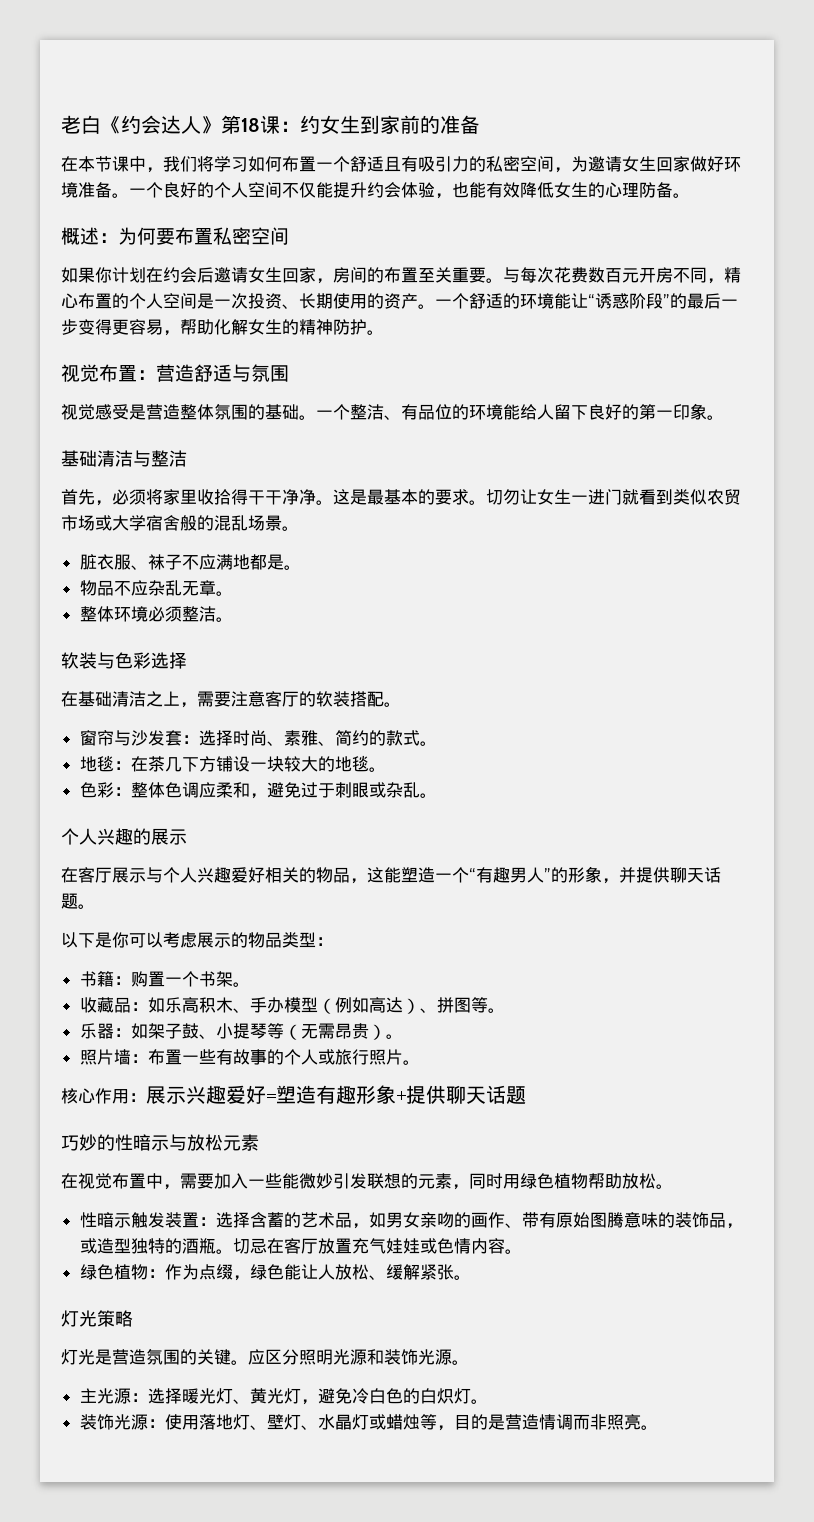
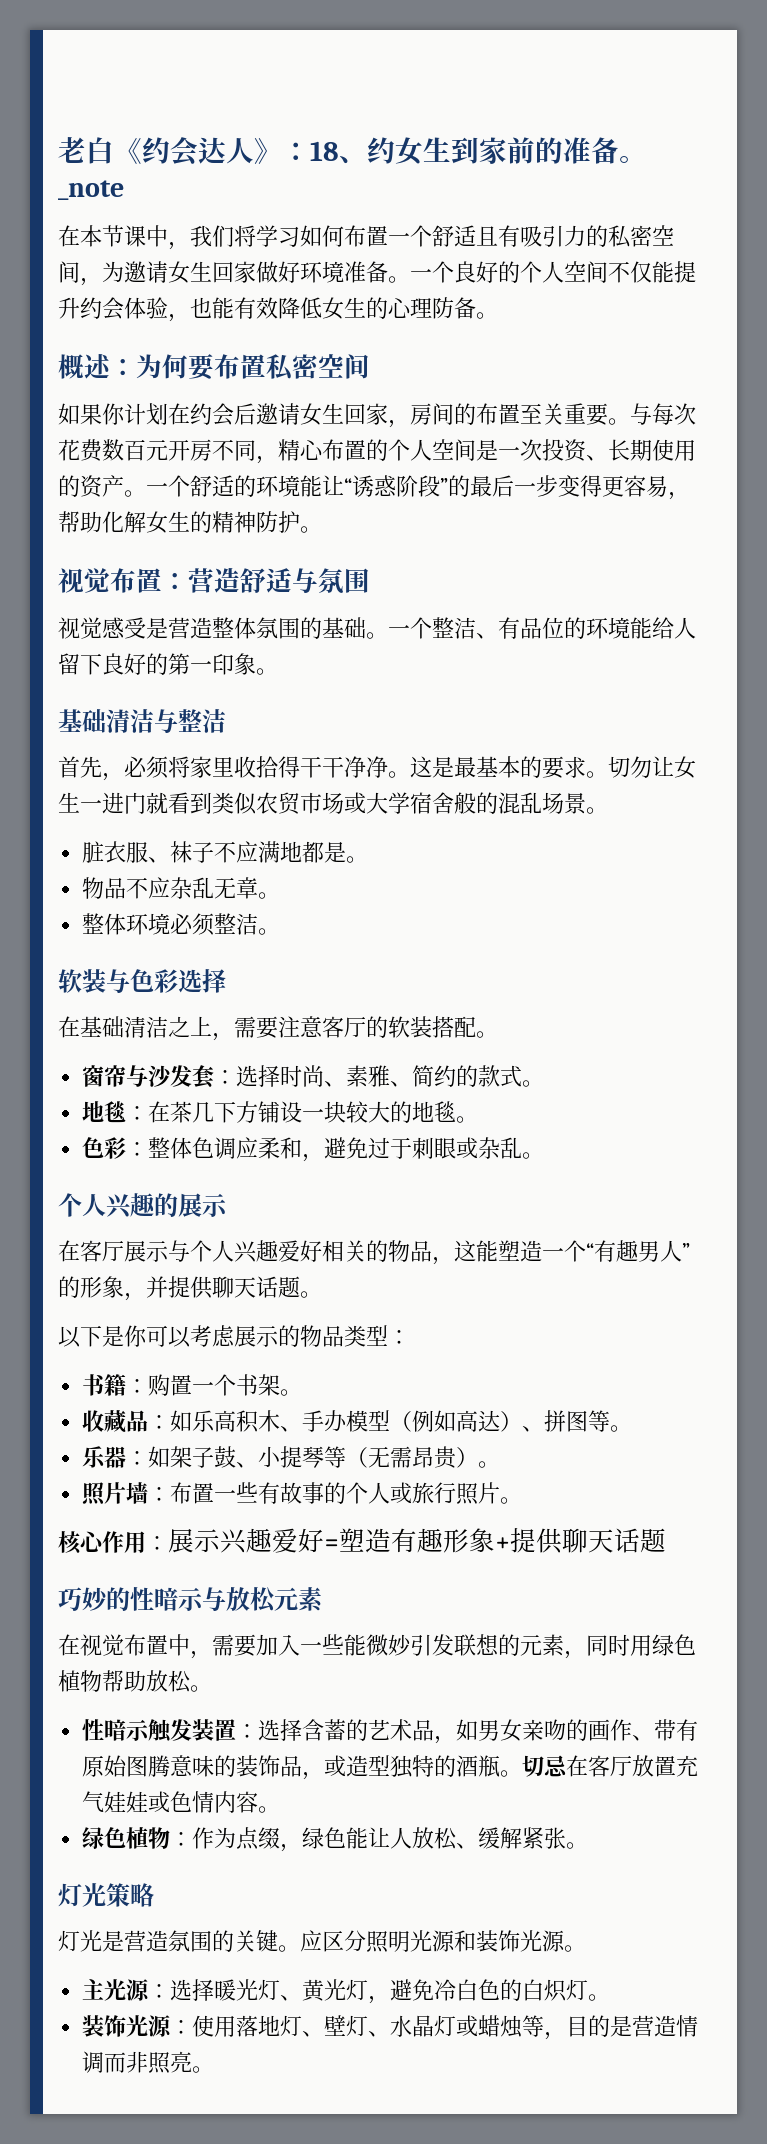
- 老白《约会达人》第18课：约女生到家前的准备
+ 老白《约会达人》：18、约女生到家前的准备。_note

